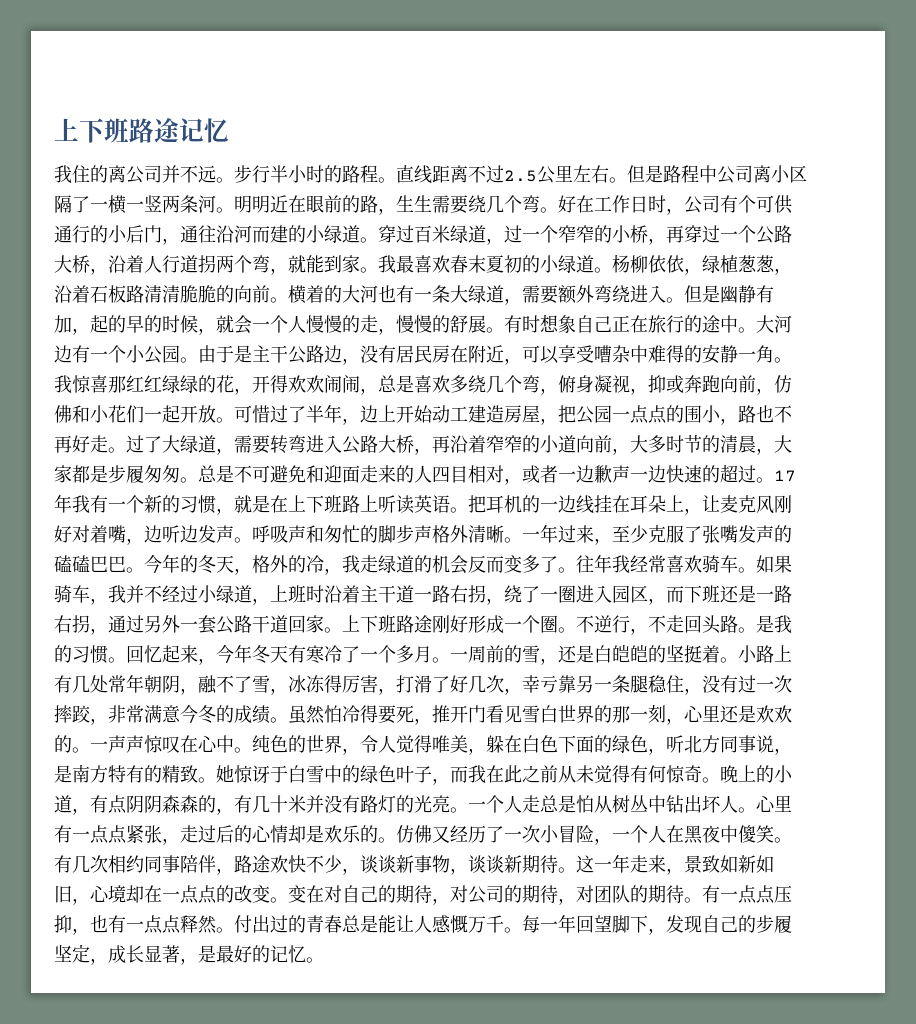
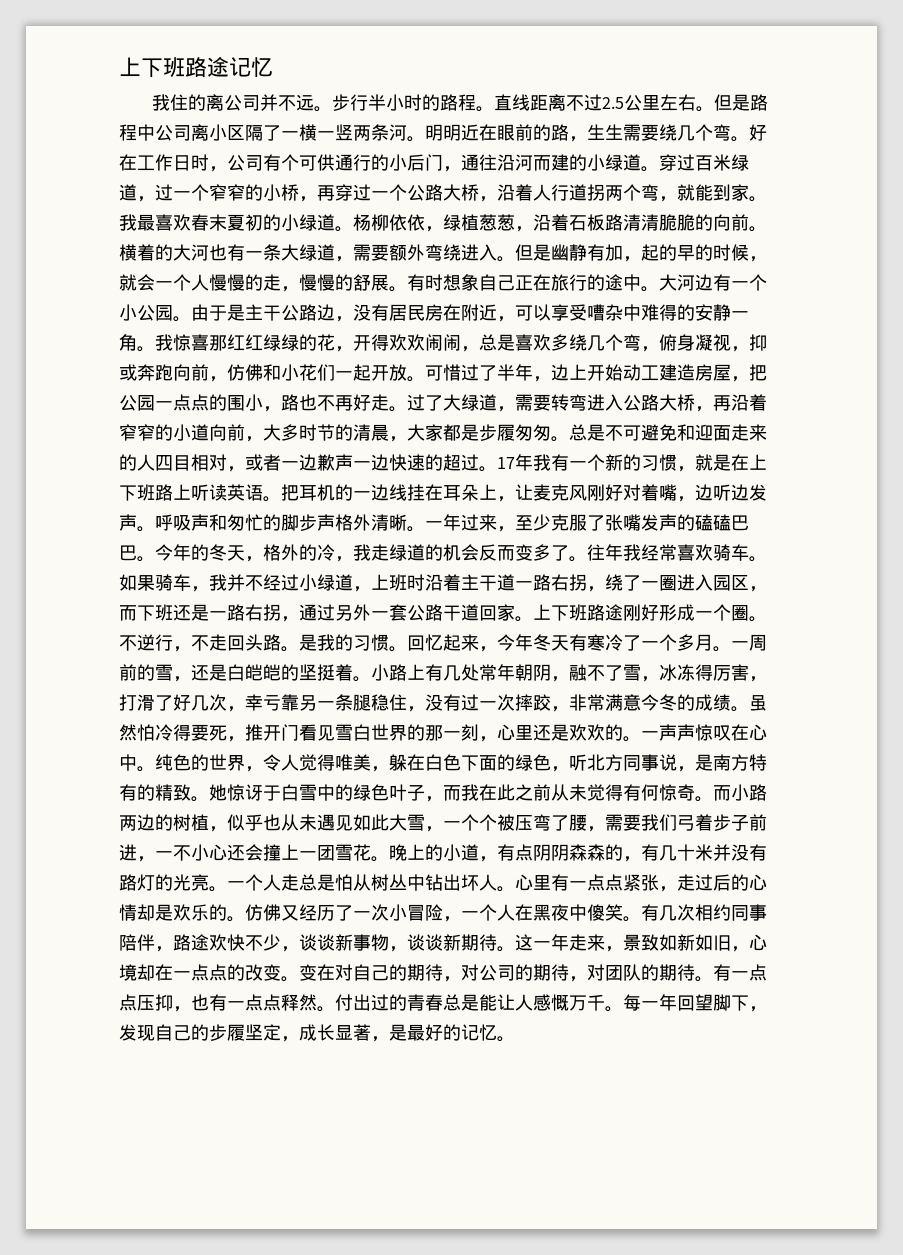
+ 而小路两边的树植，似乎也从未遇见如此大雪，一个个被压弯了腰，需要我们弓着步子前进，一不小心还会撞上一团雪花。

